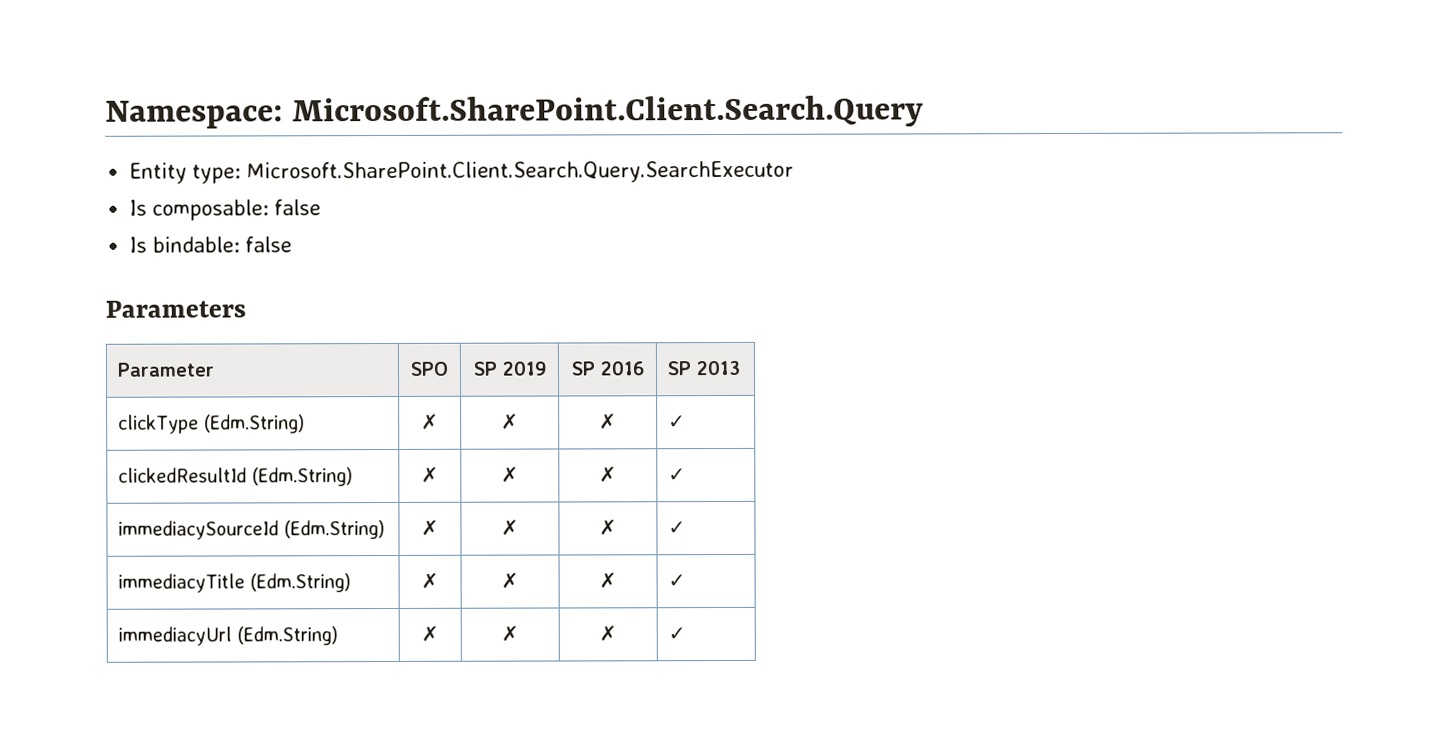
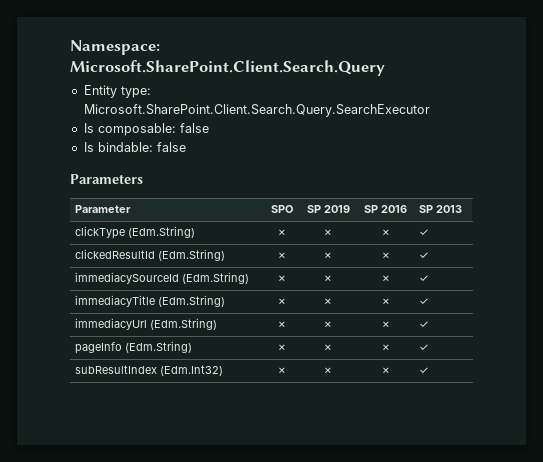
+ pageInfo (Edm.String) | ✗ | ✗ | ✗ | ✓
+ subResultIndex (Edm.Int32) | ✗ | ✗ | ✗ | ✓

